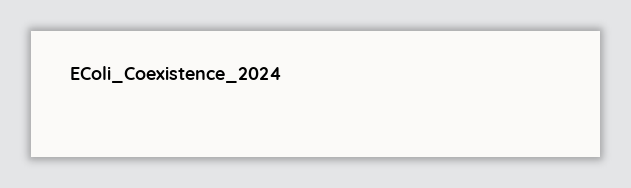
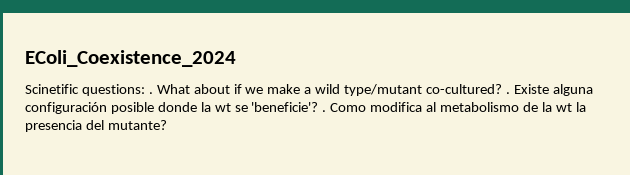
+ Scinetific questions: . What about if we make a wild type/mutant co-cultured? . Existe alguna configuración posible donde la wt se 'beneficie'? . Como modifica al metabolismo de la wt la presencia del mutante?

